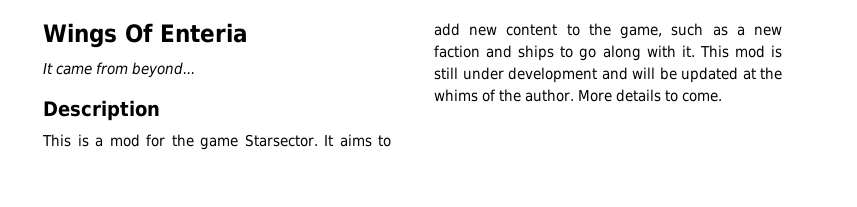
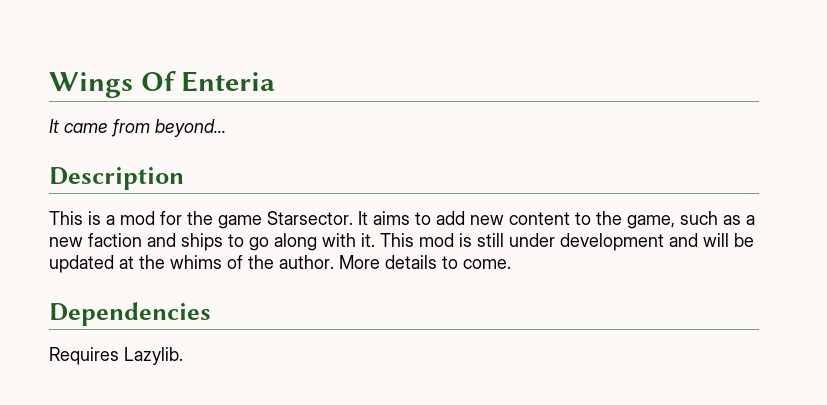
+ Dependencies
+ Requires Lazylib.

